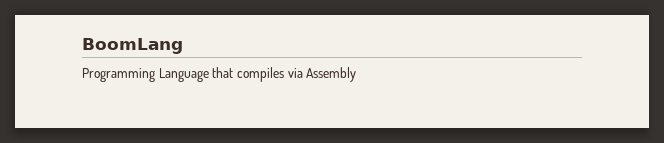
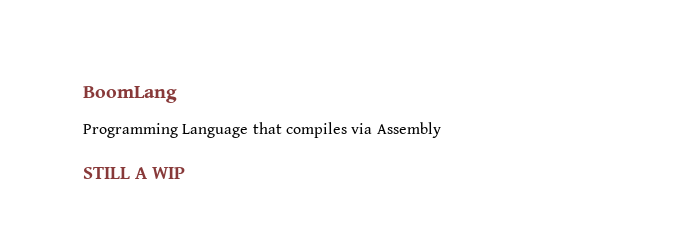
+ STILL A WIP

